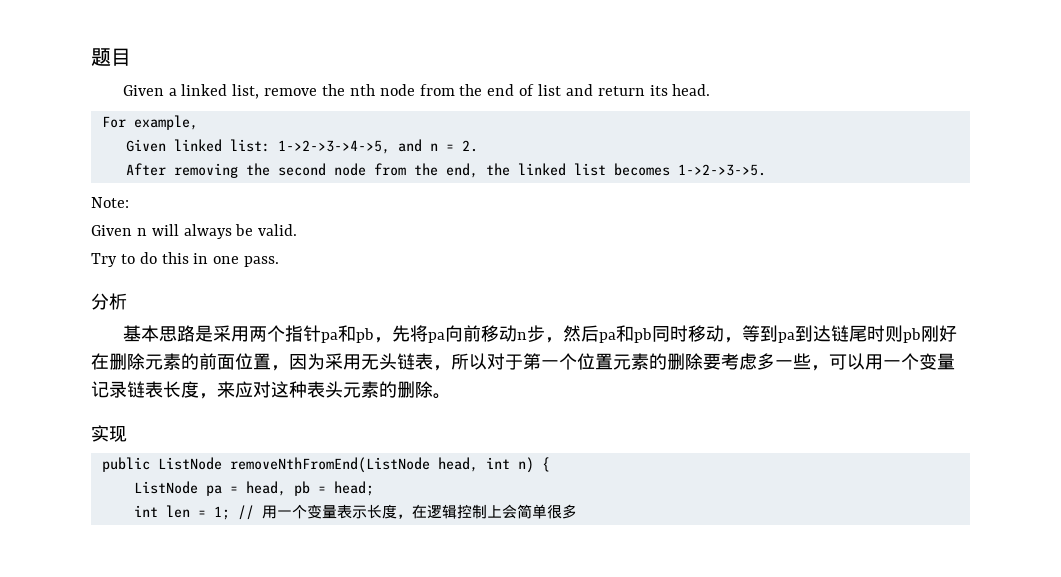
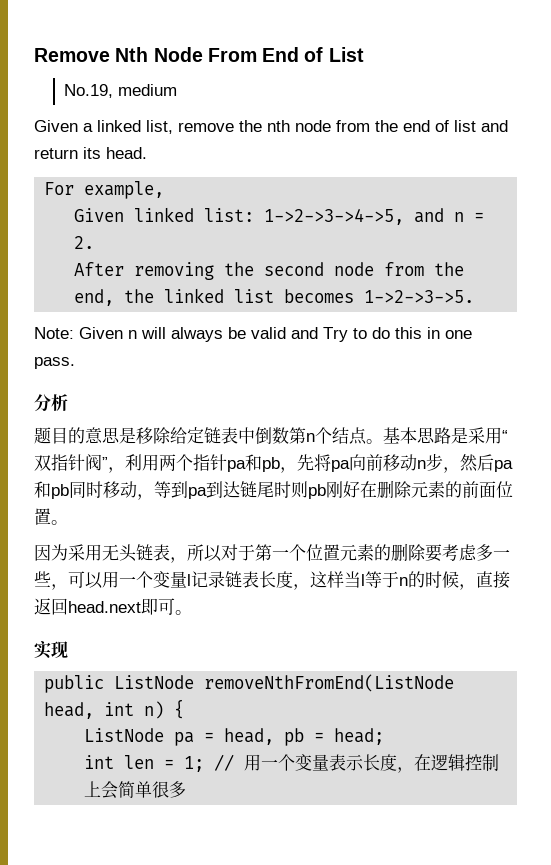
- 题目
+ Remove Nth Node From End of List
+ No.19, medium
- Note:
- Given n will always be valid.
- Try to do this in one pass.
+ Note: Given n will always be valid and Try to do this in one pass.
- 基本思路是采用两个指针pa和pb，先将pa向前移动n步，然后pa和pb同时移动，等到pa到达链尾时则pb刚好在删除元素的前面位置，因为采用无头链表，所以对于第一个位置元素的删除要考虑多一些，可以用一个变量记录链表长度，来应对这种表头元素的删除。
+ 题目的意思是移除给定链表中倒数第n个结点。基本思路是采用“双指针阀”，利用两个指针pa和pb，先将pa向前移动n步，然后pa和pb同时移动，等到pa到达链尾时则pb刚好在删除元素的前面位置。
+ 因为采用无头链表，所以对于第一个位置元素的删除要考虑多一些，可以用一个变量l记录链表长度，这样当l等于n的时候，直接返回head.next即可。

